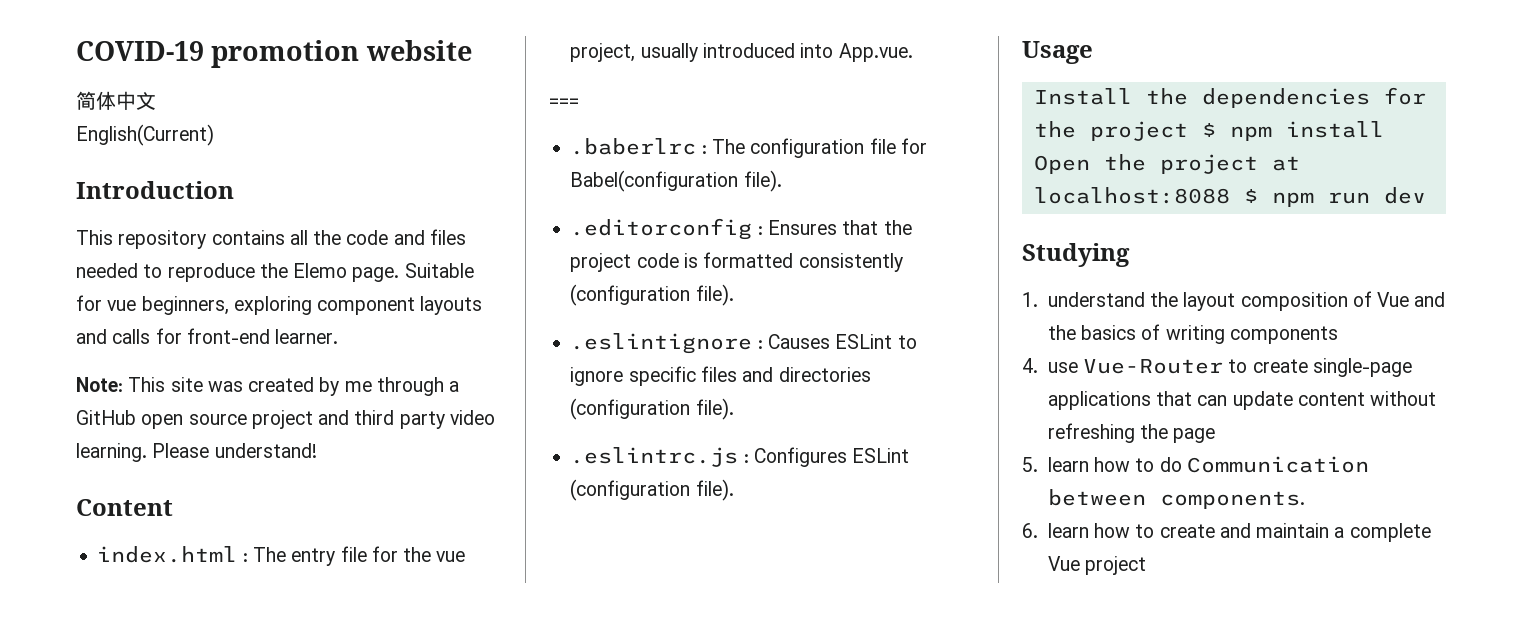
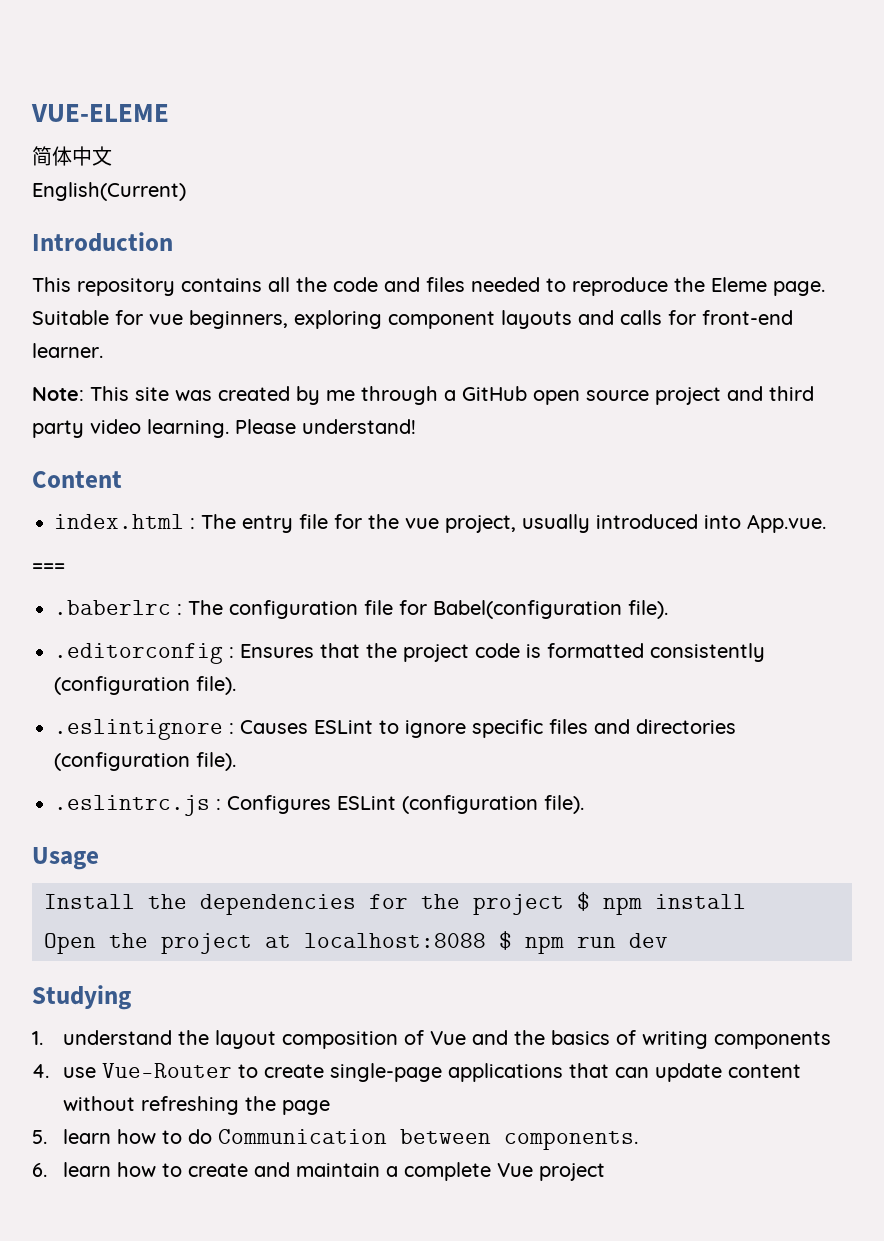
- COVID-19 promotion website
+ VUE-ELEME
- This repository contains all the code and files needed to reproduce the Elemo page.
+ This repository contains all the code and files needed to reproduce the Eleme page.

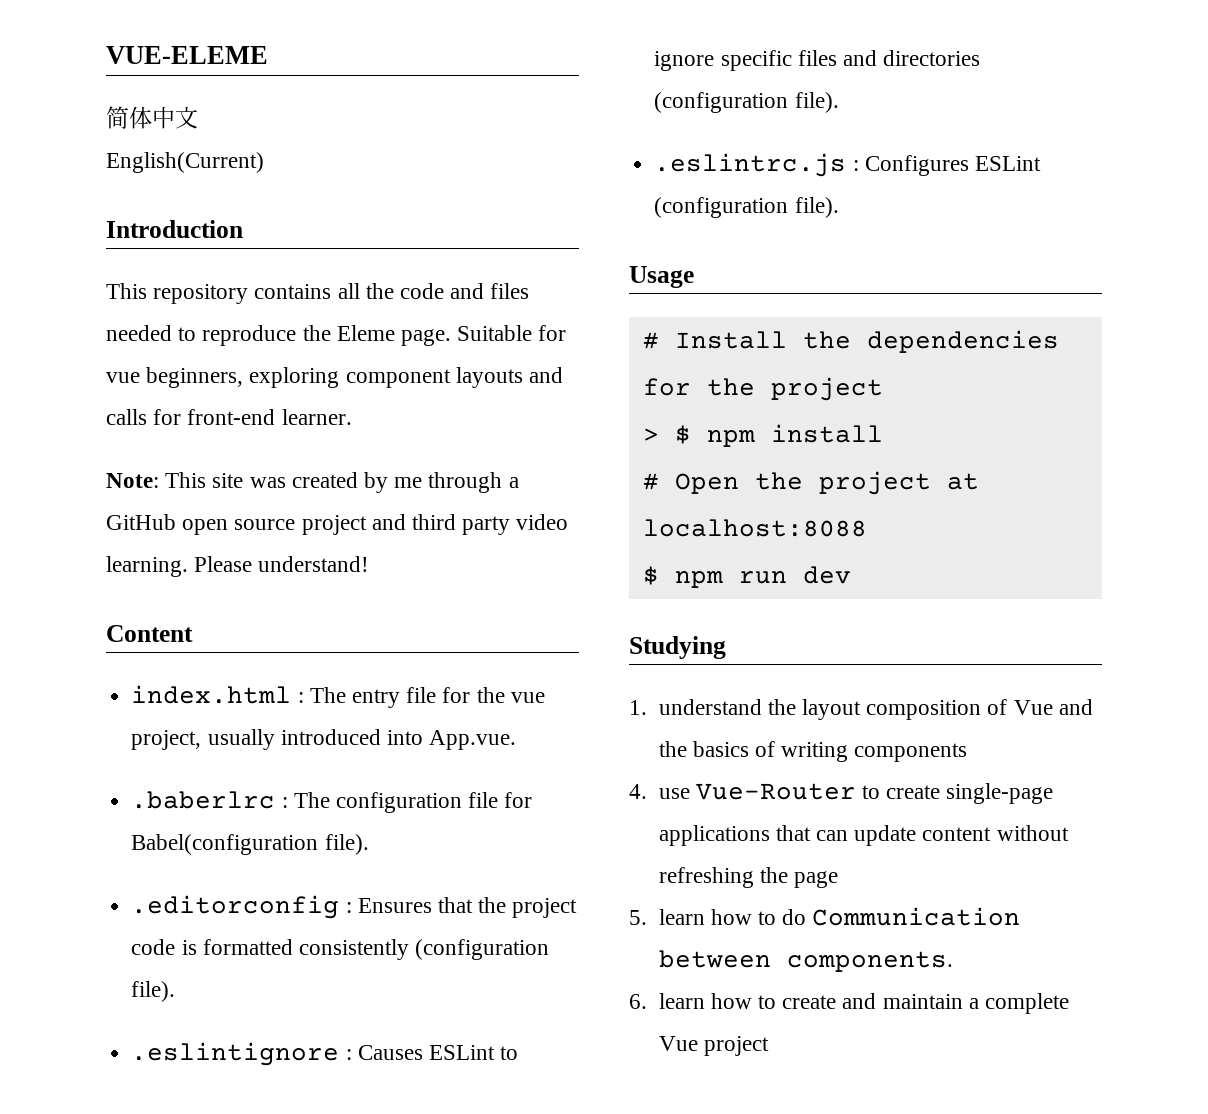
- ===
- Install the dependencies for the project $ npm install
+ # Install the dependencies for the project
+ > $ npm install
- Open the project at localhost:8088 $ npm run dev
+ # Open the project at localhost:8088
+ $ npm run dev

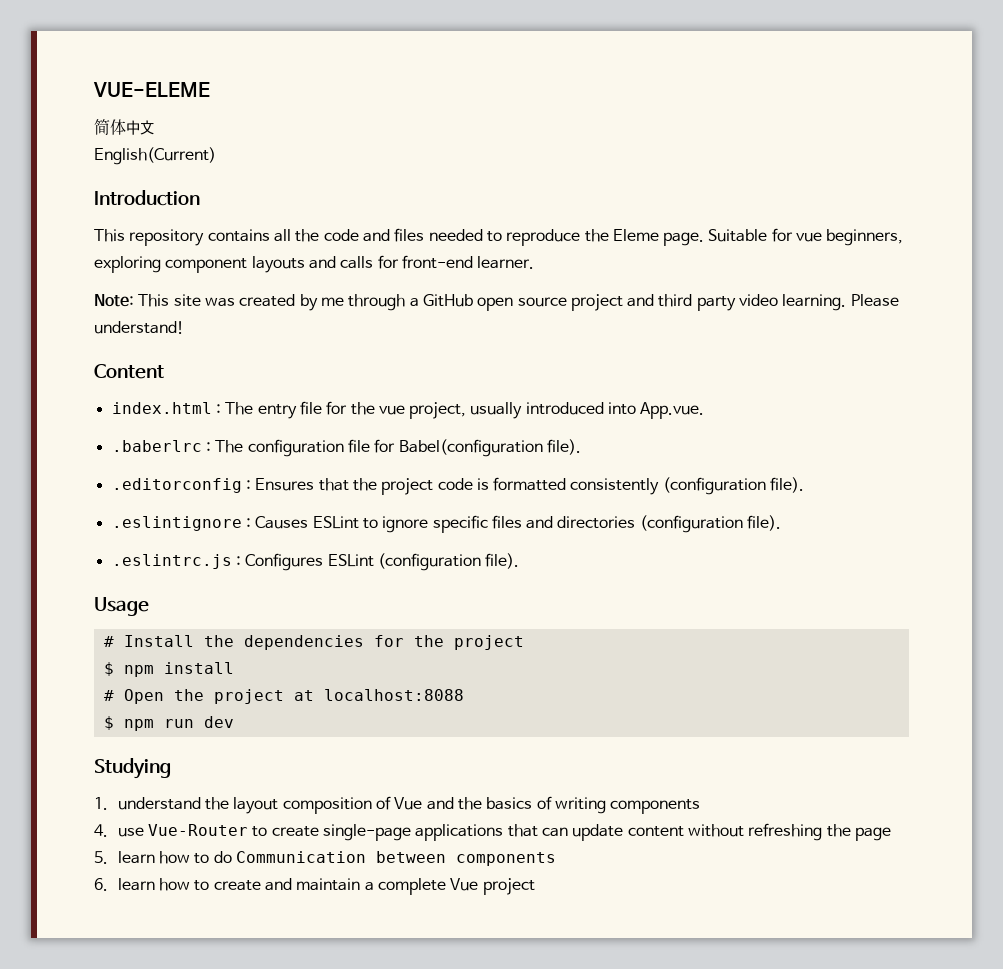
- > $ npm install
+ $ npm install
- 5. learn how to do Communication between components.
+ 5. learn how to do Communication between components

